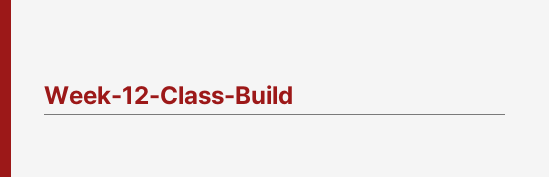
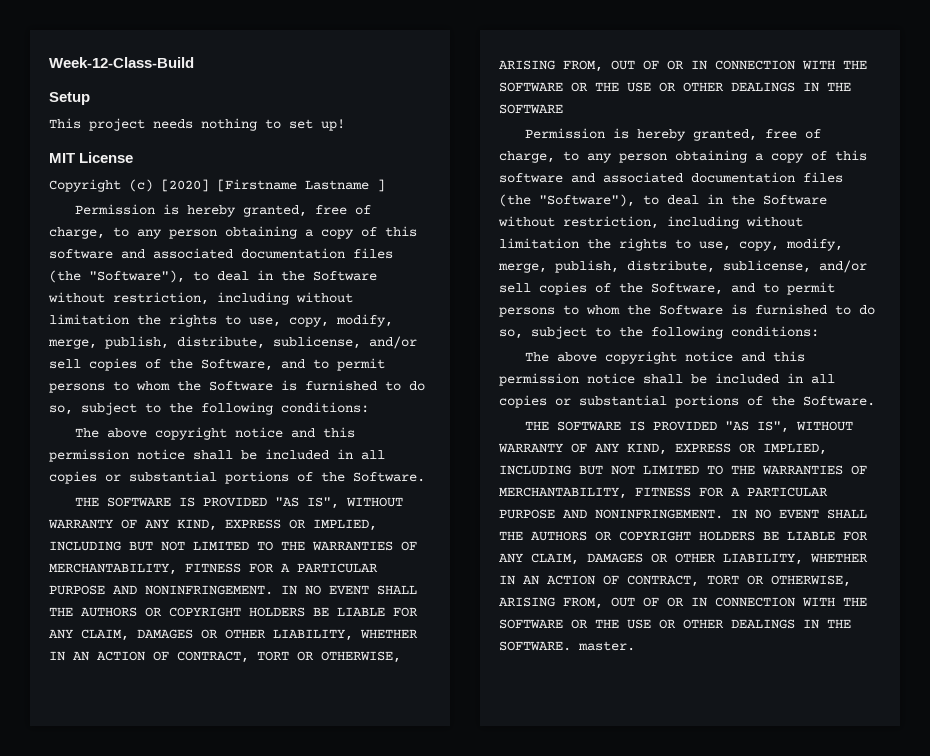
+ Setup
+ This project needs nothing to set up!
+ MIT License
+ Copyright (c) [2020] [Firstname Lastname ]
+ Permission is hereby granted, free of charge, to any person obtaining a copy of this software and associated documentation files (the "Software"), to deal in the Software without restriction, including without limitation the rights to use, copy, modify, merge, publish, distribute, sublicense, and/or sell copies of the Software, and to permit persons to whom the Software is furnished to do so, subject to the following conditions:
+ The above copyright notice and this permission notice shall be included in all copies or substantial portions of the Software.
+ THE SOFTWARE IS PROVIDED "AS IS", WITHOUT WARRANTY OF ANY KIND, EXPRESS OR IMPLIED, INCLUDING BUT NOT LIMITED TO THE WARRANTIES OF MERCHANTABILITY, FITNESS FOR A PARTICULAR PURPOSE AND NONINFRINGEMENT. IN NO EVENT SHALL THE AUTHORS OR COPYRIGHT HOLDERS BE LIABLE FOR ANY CLAIM, DAMAGES OR OTHER LIABILITY, WHETHER IN AN ACTION OF CONTRACT, TORT OR OTHERWISE, ARISING FROM, OUT OF OR IN CONNECTION WITH THE SOFTWARE OR THE USE OR OTHER DEALINGS IN THE SOFTWARE
+ Permission is hereby granted, free of charge, to any person obtaining a copy of this software and associated documentation files (the "Software"), to deal in the Software without restriction, including without limitation the rights to use, copy, modify, merge, publish, distribute, sublicense, and/or sell copies of the Software, and to permit persons to whom the Software is furnished to do so, subject to the following conditions:
+ The above copyright notice and this permission notice shall be included in all copies or substantial portions of the Software.
+ THE SOFTWARE IS PROVIDED "AS IS", WITHOUT WARRANTY OF ANY KIND, EXPRESS OR IMPLIED, INCLUDING BUT NOT LIMITED TO THE WARRANTIES OF MERCHANTABILITY, FITNESS FOR A PARTICULAR PURPOSE AND NONINFRINGEMENT. IN NO EVENT SHALL THE AUTHORS OR COPYRIGHT HOLDERS BE LIABLE FOR ANY CLAIM, DAMAGES OR OTHER LIABILITY, WHETHER IN AN ACTION OF CONTRACT, TORT OR OTHERWISE, ARISING FROM, OUT OF OR IN CONNECTION WITH THE SOFTWARE OR THE USE OR OTHER DEALINGS IN THE SOFTWARE. master.

